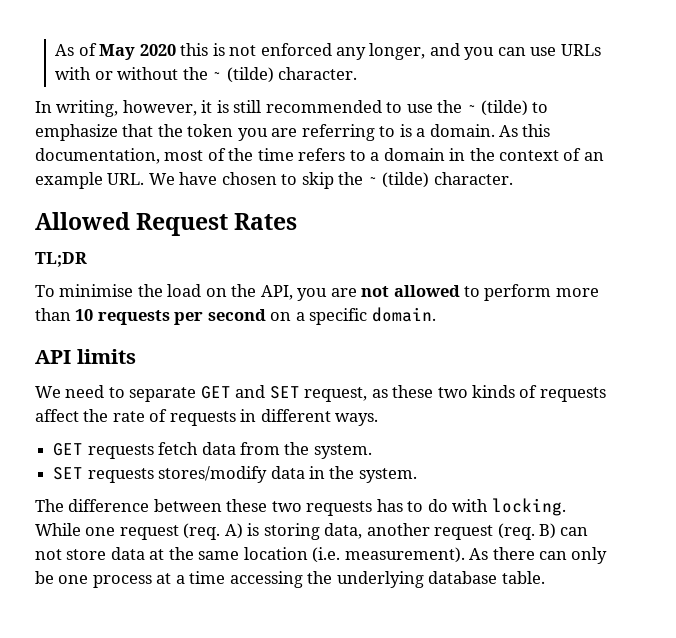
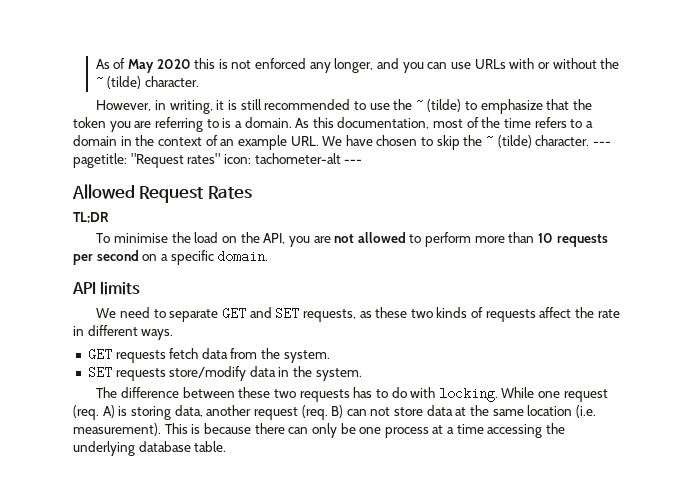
- In writing, however, it is still recommended to use the ~ (tilde) to emphasize that the token you are referring to is a domain.
+ However, in writing, it is still recommended to use the ~ (tilde) to emphasize that the token you are referring to is a domain.
+ --- pagetitle: "Request rates" icon: tachometer-alt ---
- We need to separate GET and SET request, as these two kinds of requests affect the rate of requests in different ways.
+ We need to separate GET and SET requests, as these two kinds of requests affect the rate in different ways.
- SET requests stores/modify data in the system.
+ SET requests store/modify data in the system.
- As there can only be one process at a time accessing the underlying database table.
+ This is because there can only be one process at a time accessing the underlying database table.

